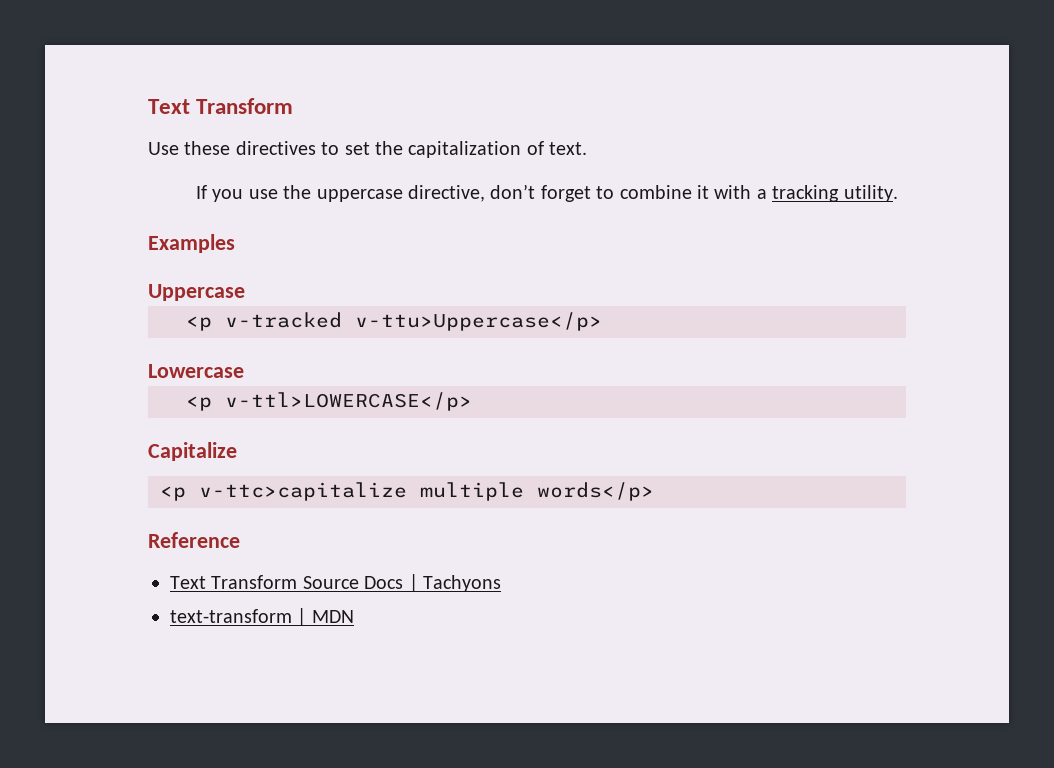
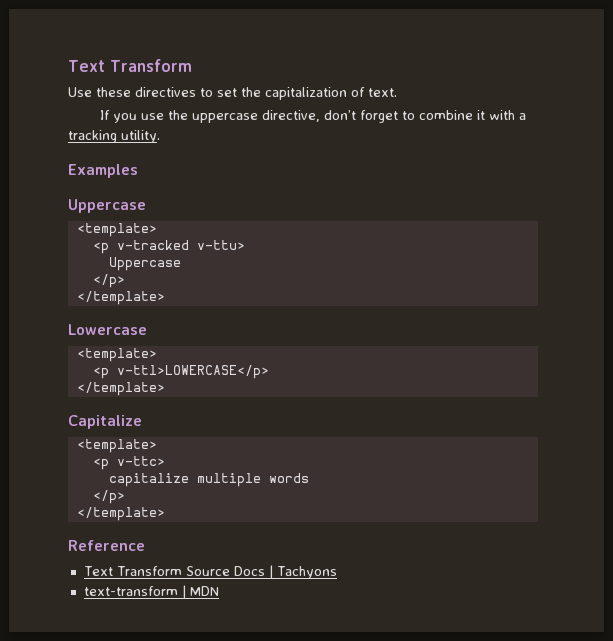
  Examples
  Uppercase
+ <template>
- <p v-tracked v-ttu>Uppercase</p>
+ <p v-tracked v-ttu>
+ Uppercase
+ </p>
+ </template>
  Lowercase
+ <template>
  <p v-ttl>LOWERCASE</p>
+ </template>
  Capitalize
- <p v-ttc>capitalize multiple words</p>
+ <template>
+ <p v-ttc>
+ capitalize multiple words
+ </p>
+ </template>

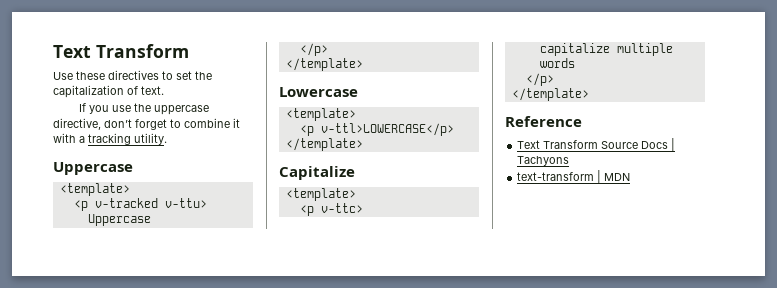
- Examples

